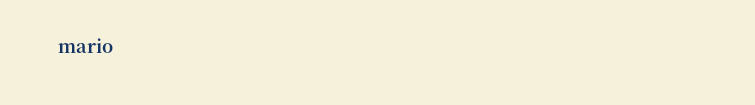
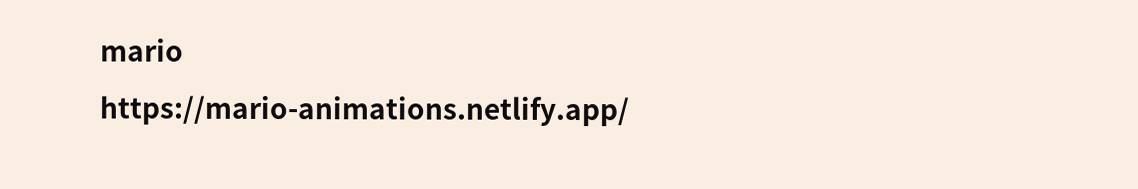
+ https://mario-animations.netlify.app/

